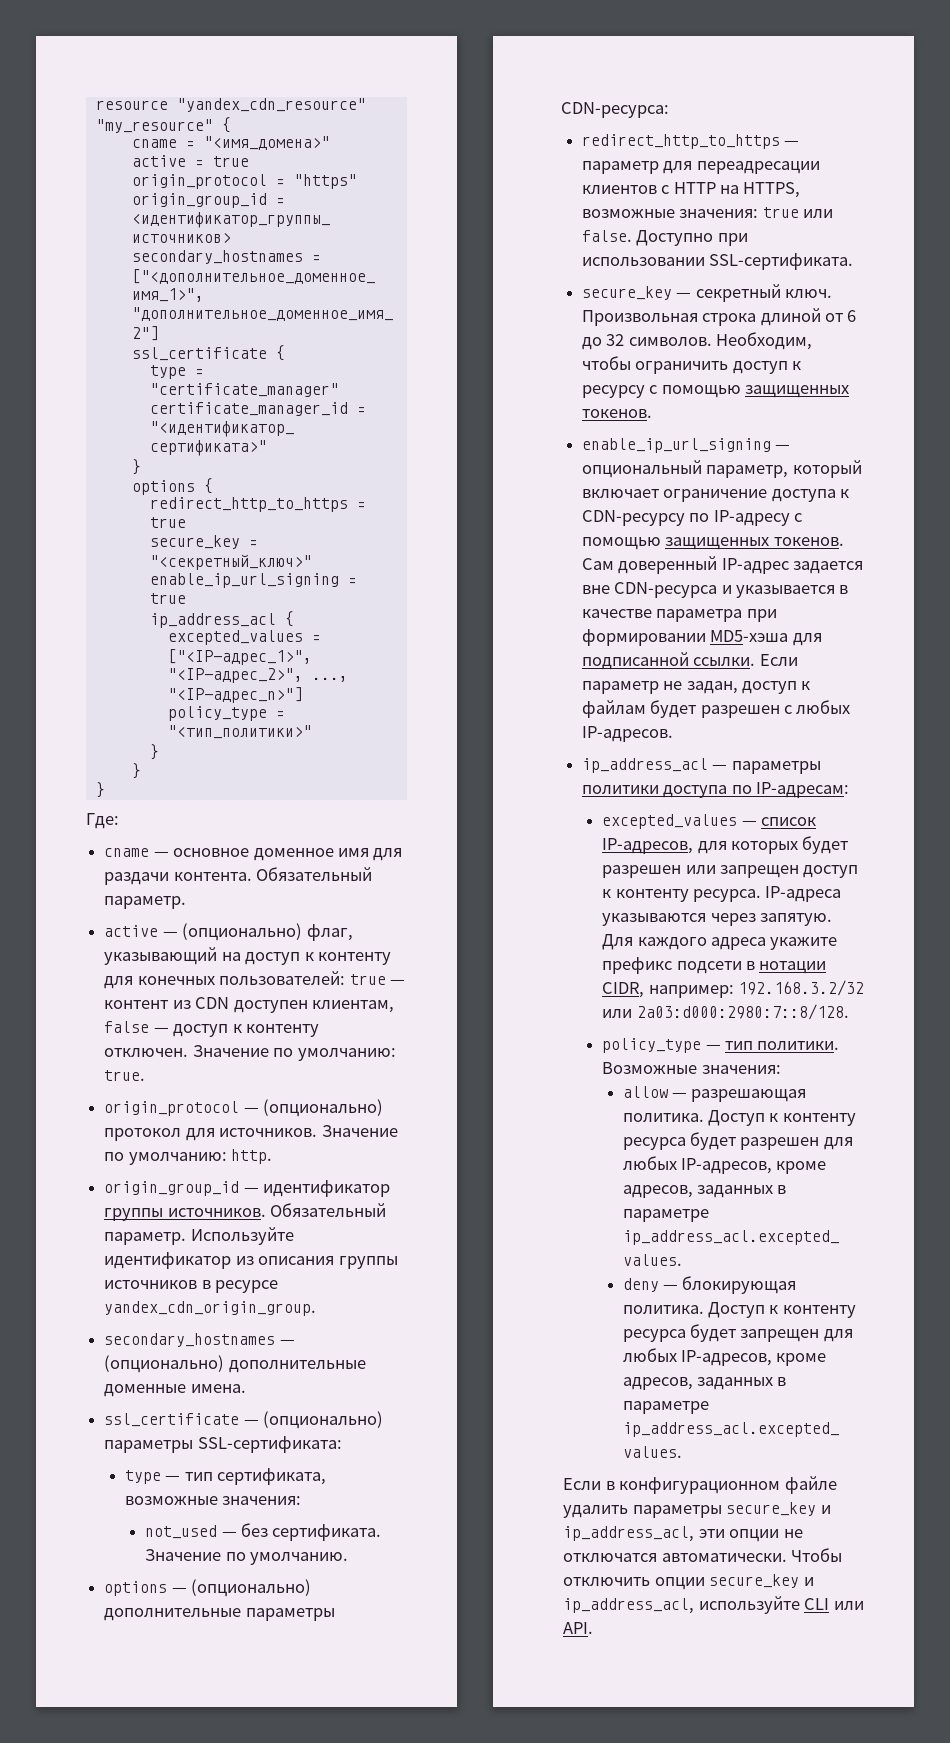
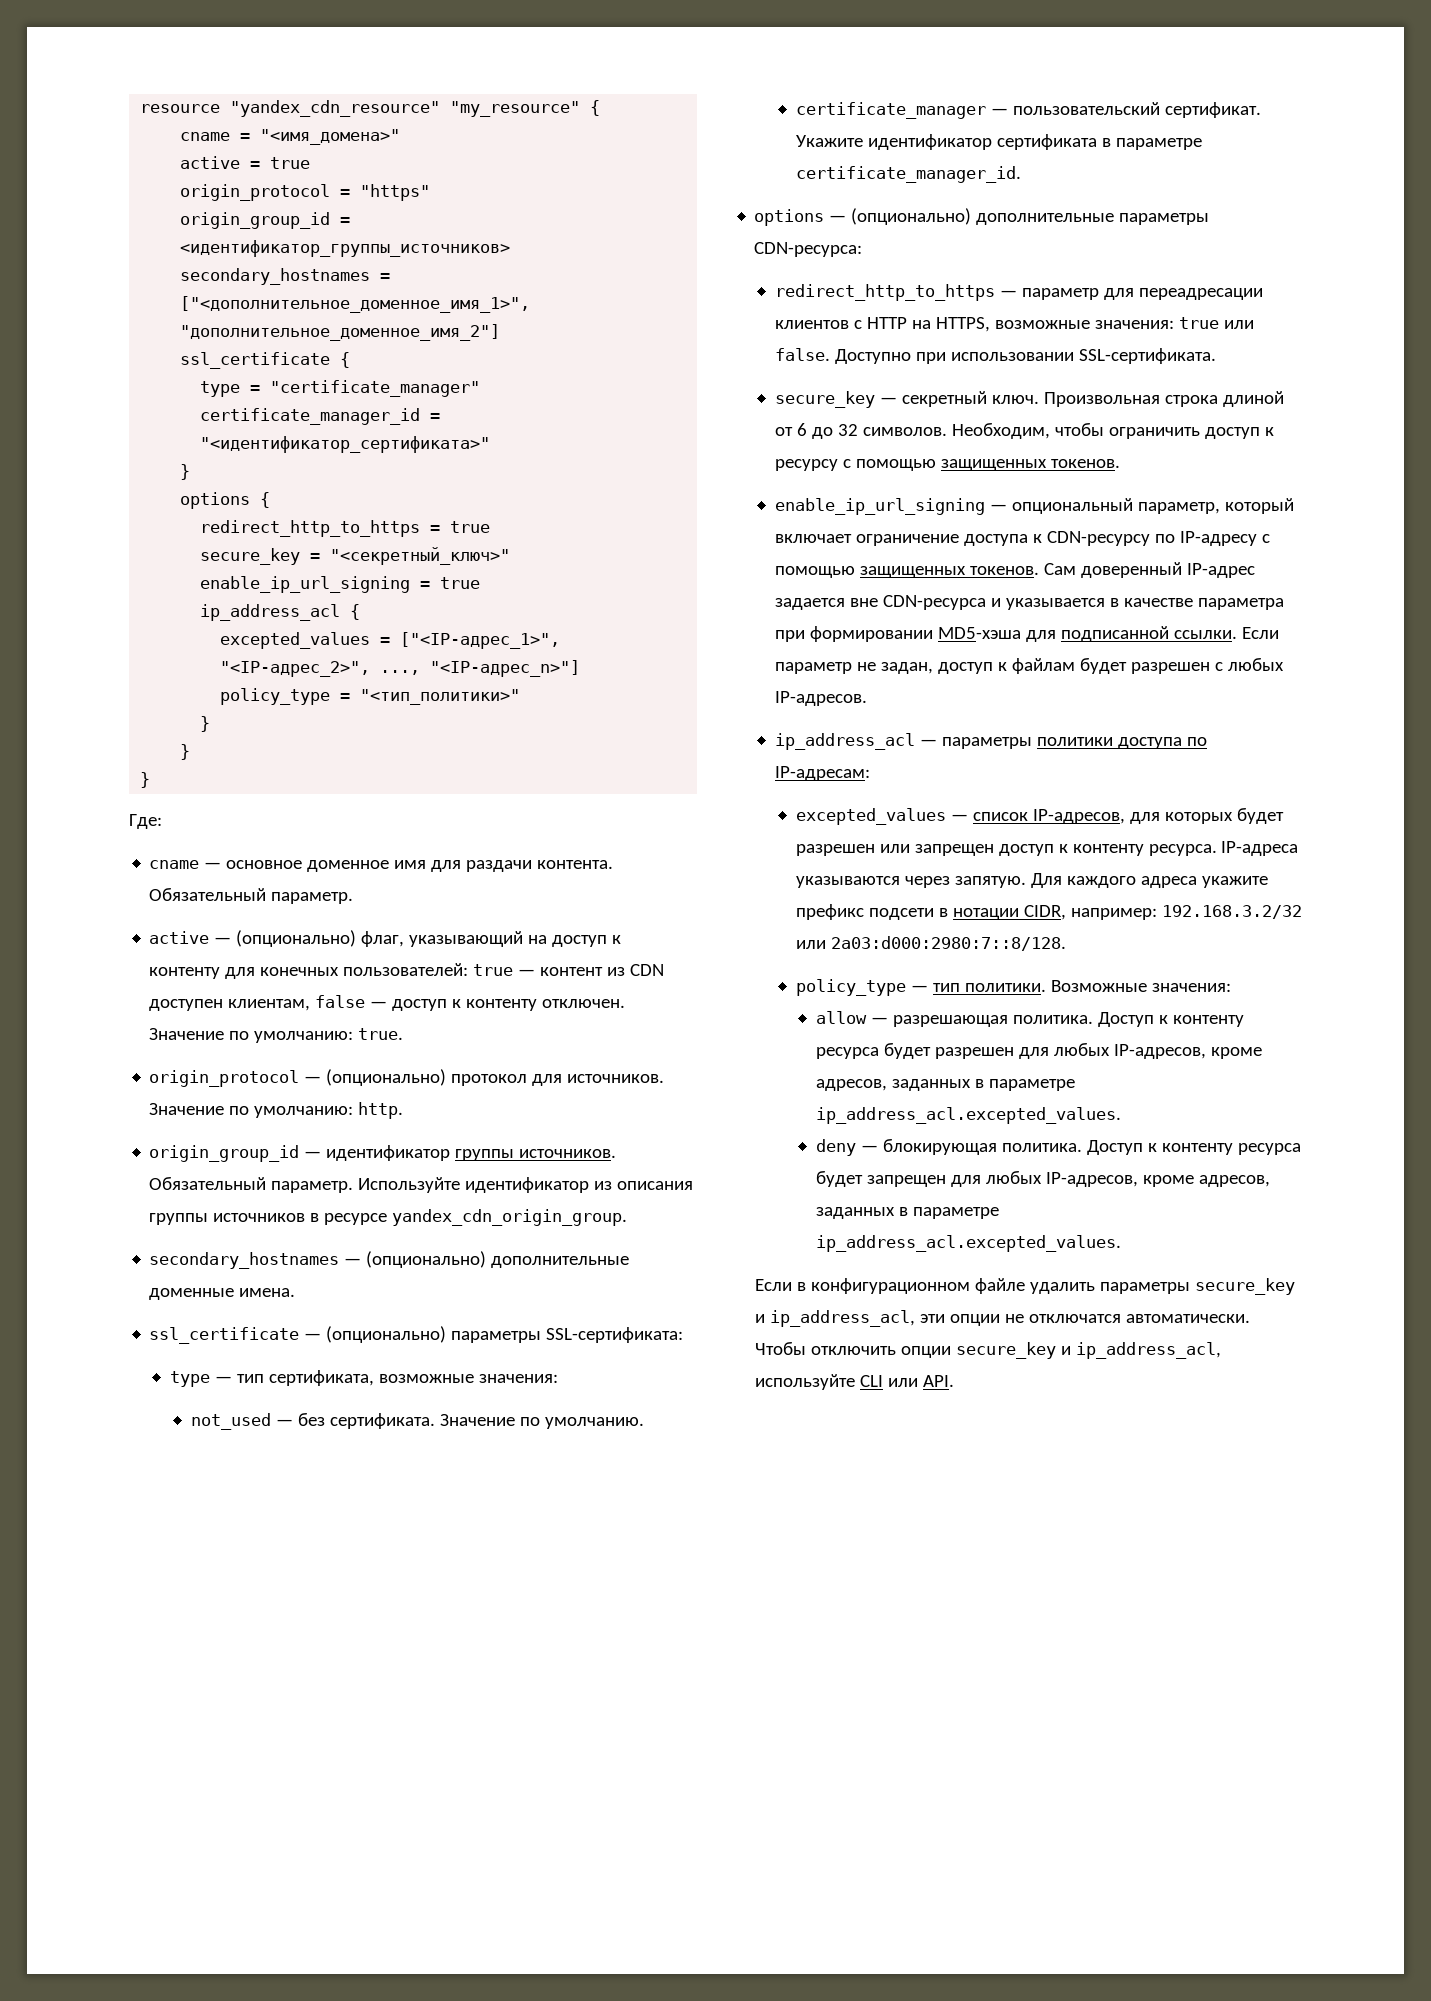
+ certificate_manager — пользовательский сертификат. Укажите идентификатор сертификата в параметре certificate_manager_id.

